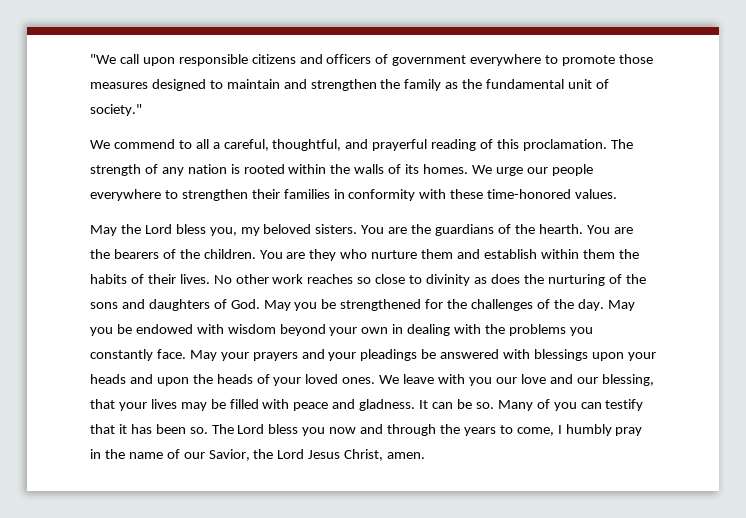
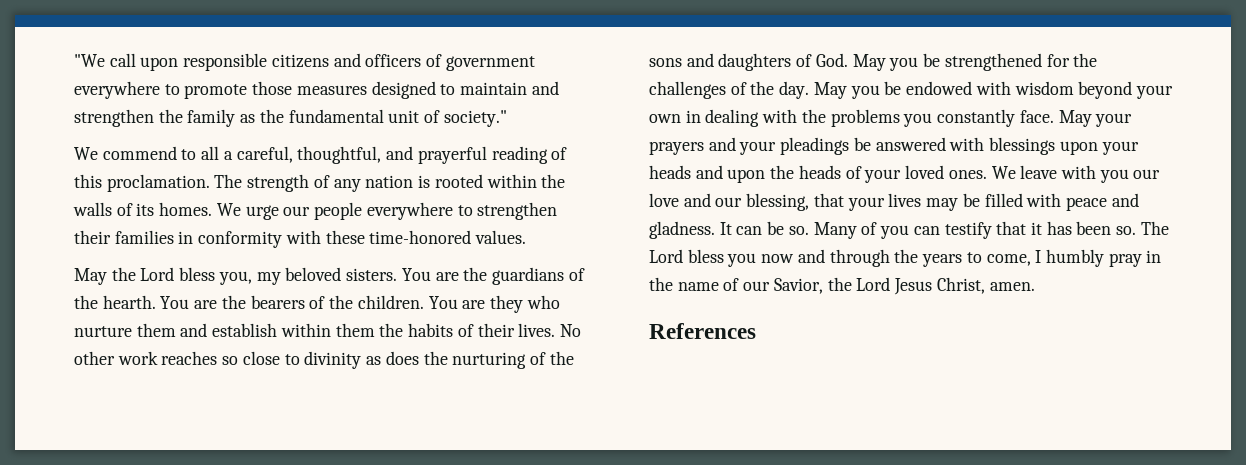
+ References

